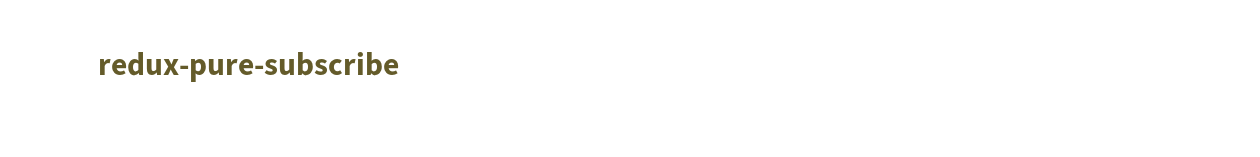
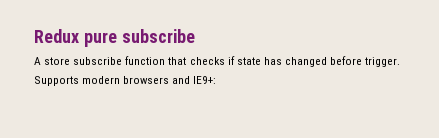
- redux-pure-subscribe
+ Redux pure subscribe
+ A store subscribe function that checks if state has changed before trigger.
+ Supports modern browsers and IE9+:

